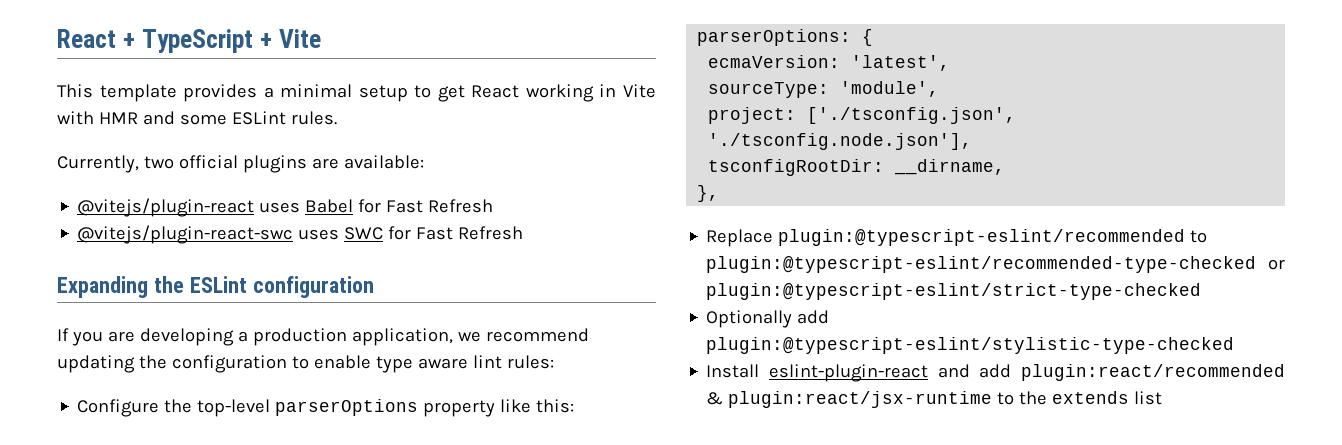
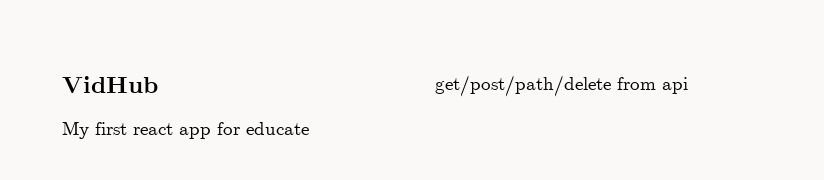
- React + TypeScript + Vite
- This template provides a minimal setup to get React working in Vite with HMR and some ESLint rules.
- Currently, two official plugins are available:
- @vitejs/plugin-react uses Babel for Fast Refresh
- @vitejs/plugin-react-swc uses SWC for Fast Refresh
- Expanding the ESLint configuration
- If you are developing a production application, we recommend updating the configuration to enable type aware lint rules:
- Configure the top-level parserOptions property like this:
- parserOptions: {
- ecmaVersion: 'latest',
- sourceType: 'module',
- project: ['./tsconfig.json', './tsconfig.node.json'],
- tsconfigRootDir: __dirname,
- },
- Replace plugin:@typescript-eslint/recommended to plugin:@typescript-eslint/recommended-type-checked or plugin:@typescript-eslint/strict-type-checked
- Optionally add plugin:@typescript-eslint/stylistic-type-checked
- Install eslint-plugin-react and add plugin:react/recommended & plugin:react/jsx-runtime to the extends list
+ VidHub
+ My first react app for educate get/post/path/delete from api

